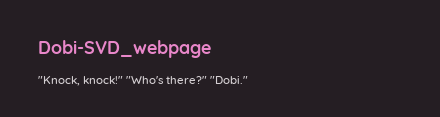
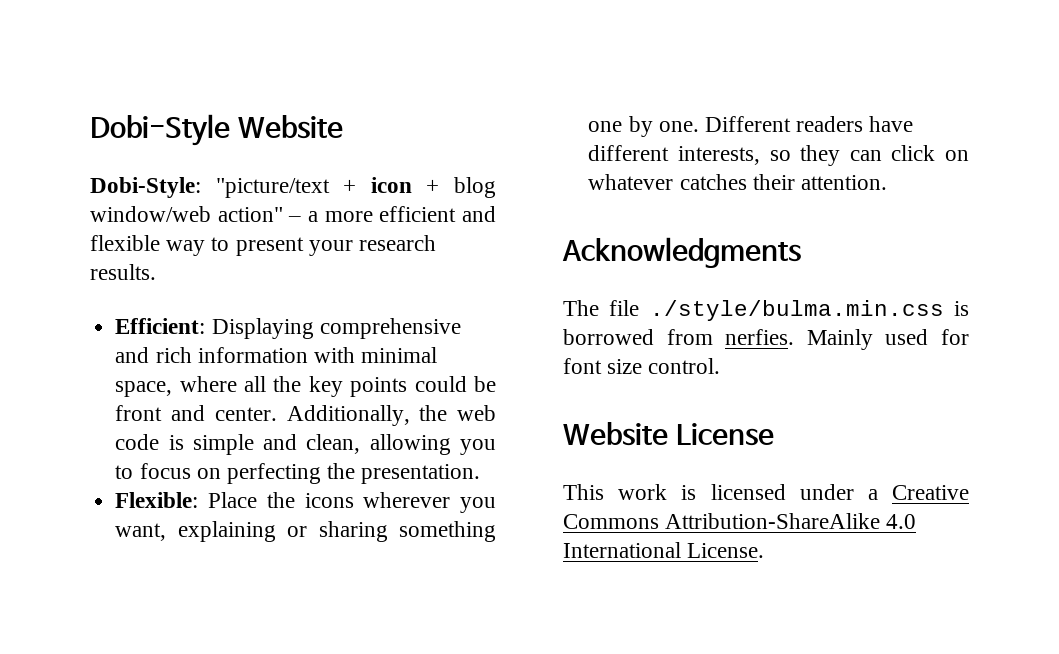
- Dobi-SVD_webpage
- "Knock, knock!" "Who's there?" "Dobi."
+ Dobi-Style Website
+ Dobi-Style: "picture/text + icon + blog window/web action" – a more efficient and flexible way to present your research results.
+ Efficient: Displaying comprehensive and rich information with minimal space, where all the key points could be front and center. Additionally, the web code is simple and clean, allowing you to focus on perfecting the presentation.
+ Flexible: Place the icons wherever you want, explaining or sharing something one by one. Different readers have different interests, so they can click on whatever catches their attention.
+ Acknowledgments
+ The file ./style/bulma.min.css is borrowed from nerfies. Mainly used for font size control.
+ Website License
+ This work is licensed under a Creative Commons Attribution-ShareAlike 4.0 International License.

